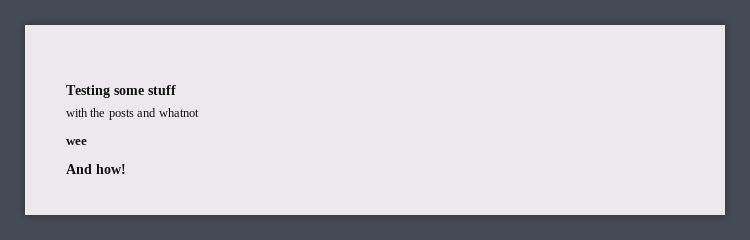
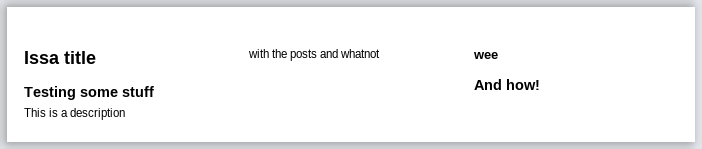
+ Issa title
+ This is a description

